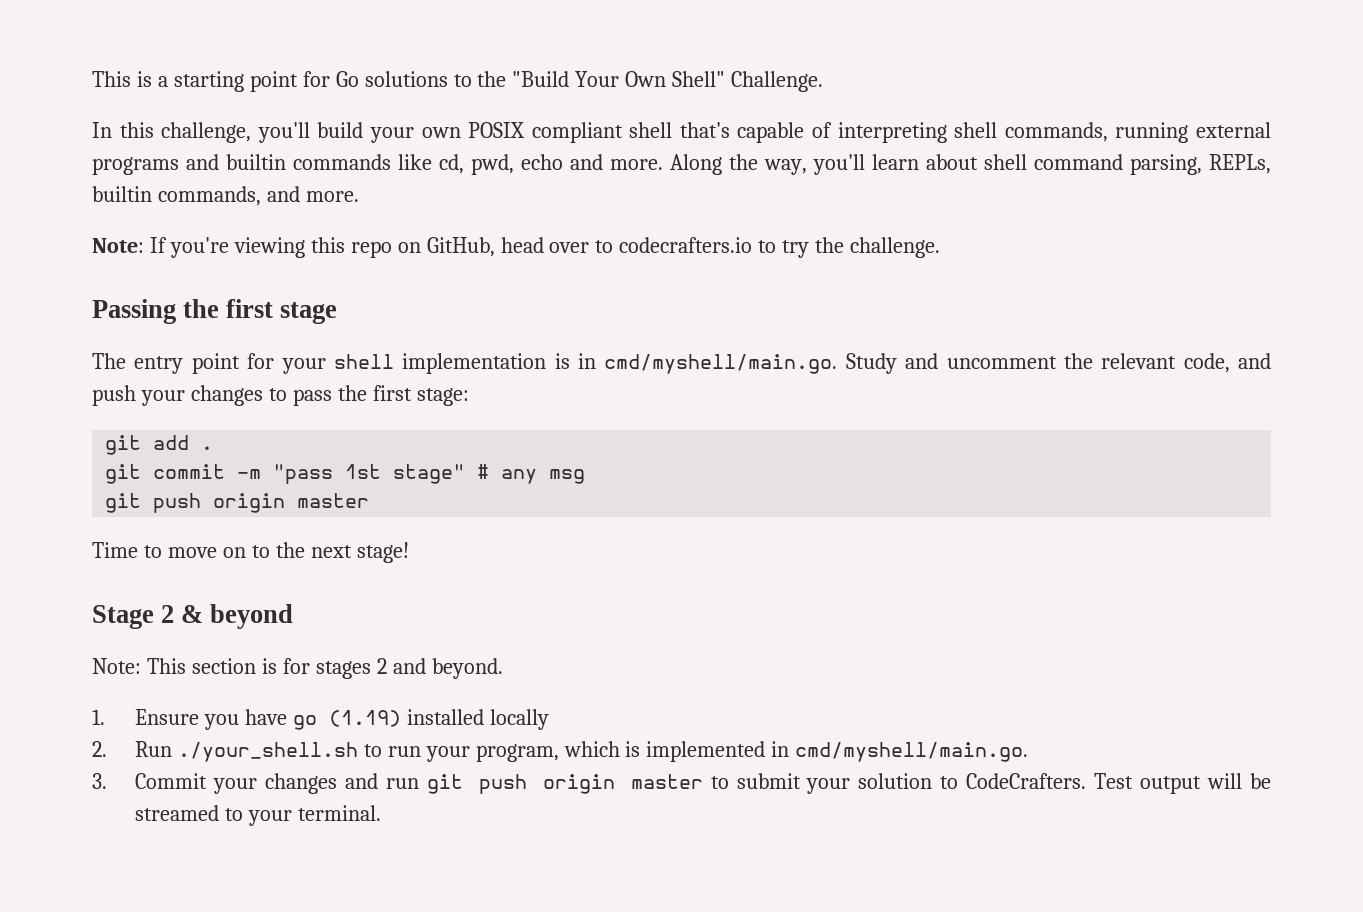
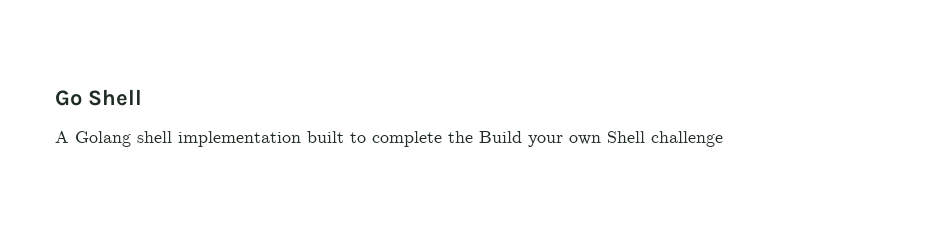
- This is a starting point for Go solutions to the "Build Your Own Shell" Challenge.
- In this challenge, you'll build your own POSIX compliant shell that's capable of interpreting shell commands, running external programs and builtin commands like cd, pwd, echo and more. Along the way, you'll learn about shell command parsing, REPLs, builtin commands, and more.
- Note: If you're viewing this repo on GitHub, head over to codecrafters.io to try the challenge.
- Passing the first stage
- The entry point for your shell implementation is in cmd/myshell/main.go. Study and uncomment the relevant code, and push your changes to pass the first stage:
- git add .
- git commit -m "pass 1st stage" # any msg
- git push origin master
- Time to move on to the next stage!
- Stage 2 & beyond
- Note: This section is for stages 2 and beyond.
- 1. Ensure you have go (1.19) installed locally
- 2. Run ./your_shell.sh to run your program, which is implemented in cmd/myshell/main.go.
- 3. Commit your changes and run git push origin master to submit your solution to CodeCrafters. Test output will be streamed to your terminal.
+ Go Shell
+ A Golang shell implementation built to complete the Build your own Shell challenge

